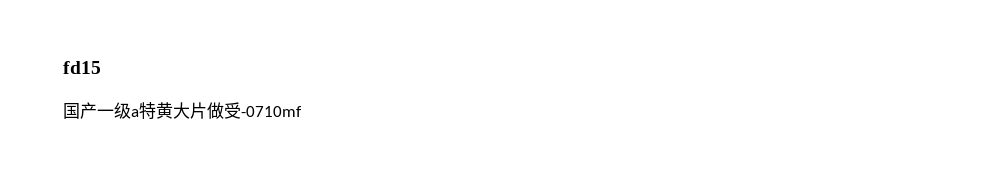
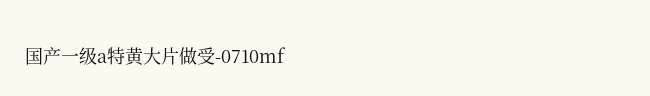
- fd15

